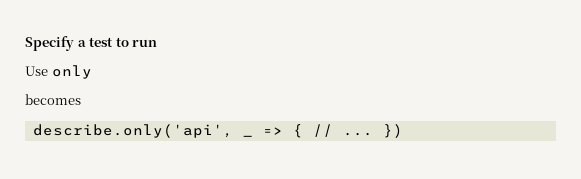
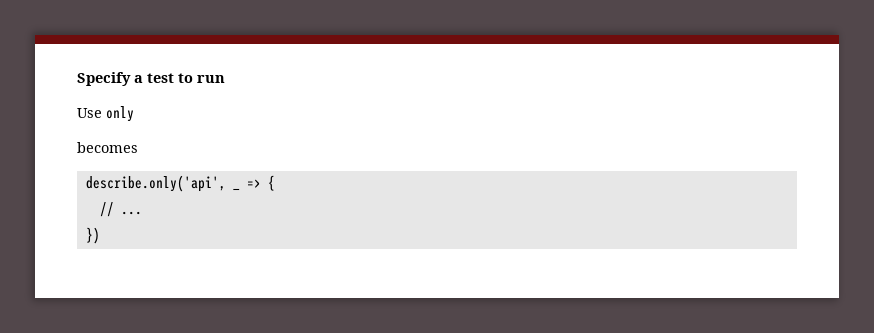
- describe.only('api', _ => { // ... })
+ describe.only('api', _ => {
+ // ...
+ })

